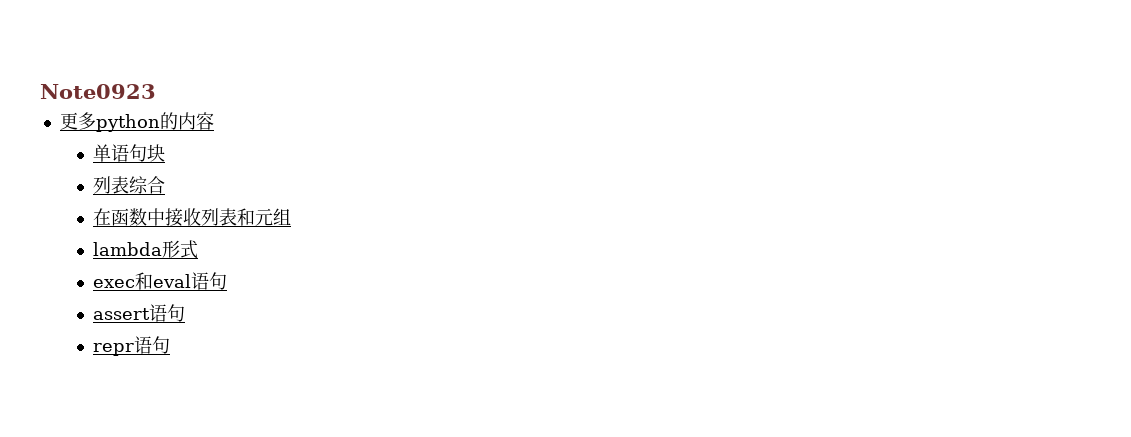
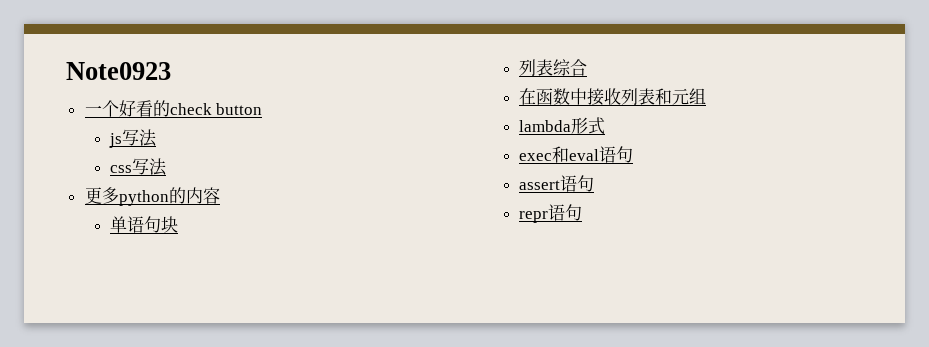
+ 一个好看的check button
+ js写法
+ css写法

